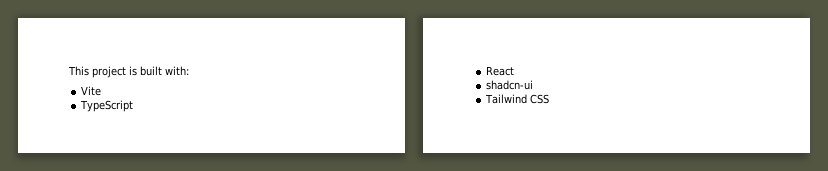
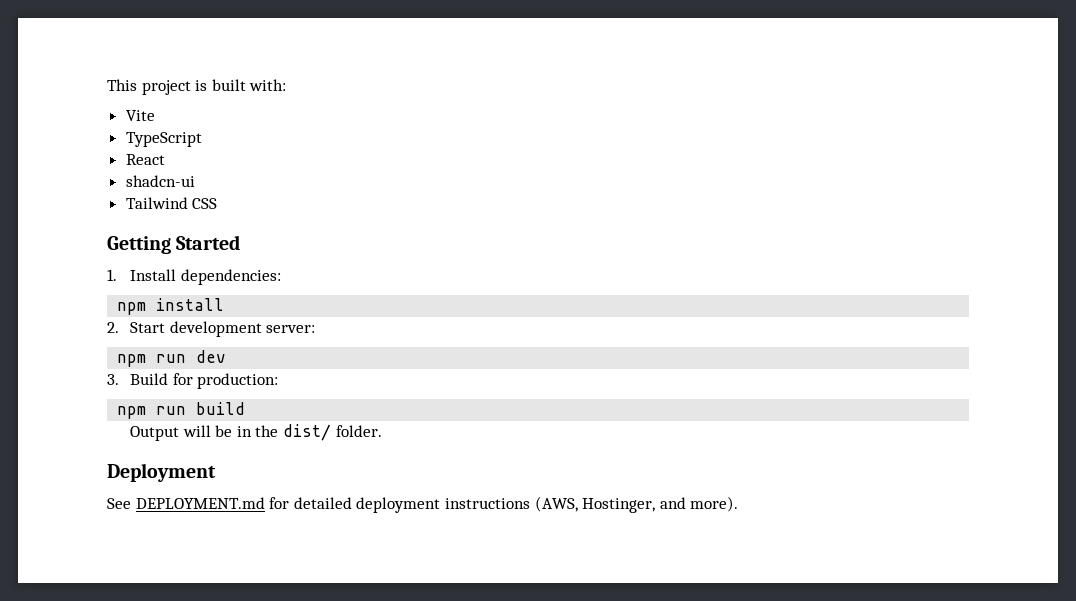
+ Getting Started
+ 1. Install dependencies:
+ npm install
+ 2. Start development server:
+ npm run dev
+ 3. Build for production:
+ npm run build
+ Output will be in the dist/ folder.
+ Deployment
+ See DEPLOYMENT.md for detailed deployment instructions (AWS, Hostinger, and more).

